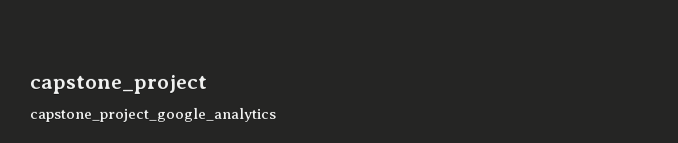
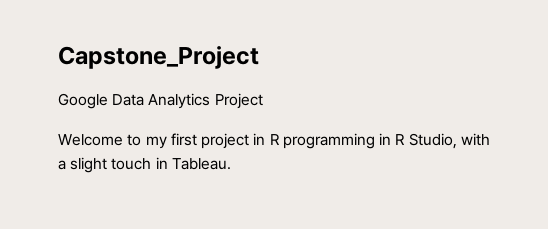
- capstone_project
- capstone_project_google_analytics
+ Capstone_Project
+ Google Data Analytics Project
+ Welcome to my first project in R programming in R Studio, with a slight touch in Tableau.

